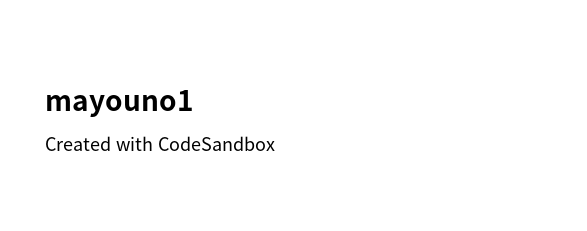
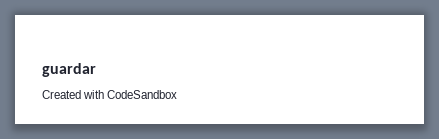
- mayouno1
+ guardar

